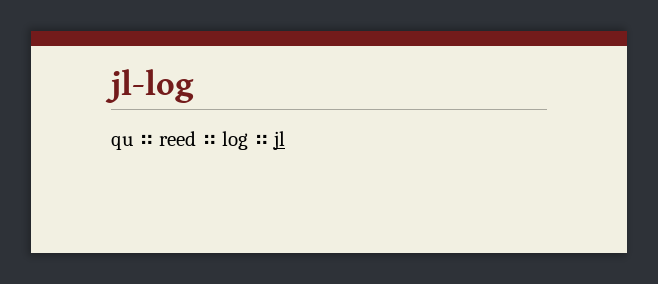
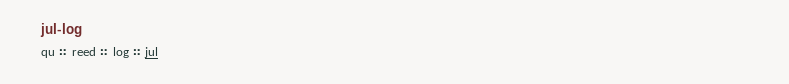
- jl-log
+ jul-log
- qu ⠶ reed ⠶ log ⠶ jl
+ qu ⠶ reed ⠶ log ⠶ jul

